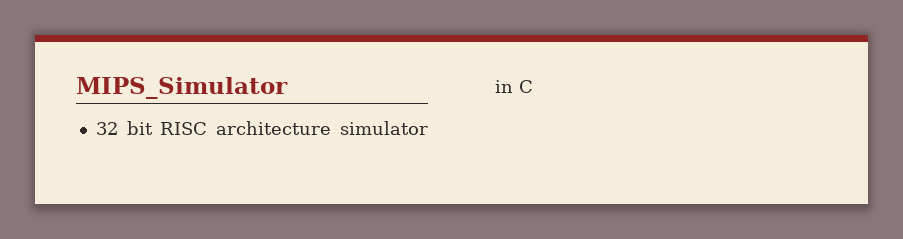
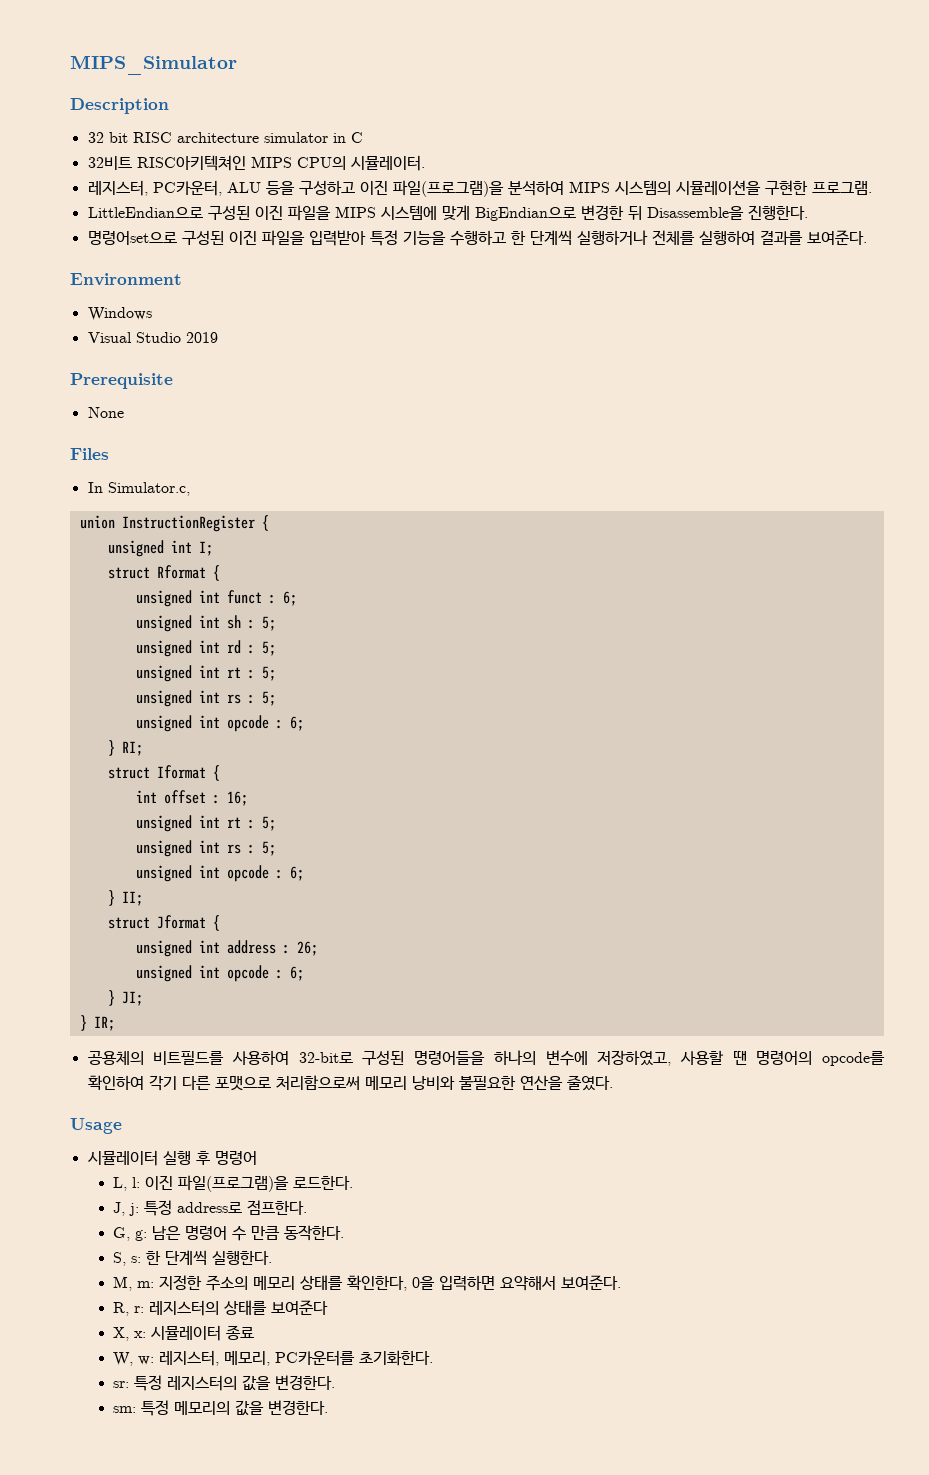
+ Description
+ 32비트 RISC아키텍쳐인 MIPS CPU의 시뮬레이터.
+ 레지스터, PC카운터, ALU 등을 구성하고 이진 파일(프로그램)을 분석하여 MIPS 시스템의 시뮬레이션을 구현한 프로그램.
+ LittleEndian으로 구성된 이진 파일을 MIPS 시스템에 맞게 BigEndian으로 변경한 뒤 Disassemble을 진행한다.
+ 명령어set으로 구성된 이진 파일을 입력받아 특정 기능을 수행하고 한 단계씩 실행하거나 전체를 실행하여 결과를 보여준다.
+ Environment
+ Windows
+ Visual Studio 2019
+ Prerequisite
+ None
+ Files
+ In Simulator.c,
+ union InstructionRegister {
+ unsigned int I;
+ struct Rformat {
+ unsigned int funct : 6;
+ unsigned int sh : 5;
+ unsigned int rd : 5;
+ unsigned int rt : 5;
+ unsigned int rs : 5;
+ unsigned int opcode : 6;
+ } RI;
+ struct Iformat {
+ int offset : 16;
+ unsigned int rt : 5;
+ unsigned int rs : 5;
+ unsigned int opcode : 6;
+ } II;
+ struct Jformat {
+ unsigned int address : 26;
+ unsigned int opcode : 6;
+ } JI;
+ } IR;
+ 공용체의 비트필드를 사용하여 32-bit로 구성된 명령어들을 하나의 변수에 저장하였고, 사용할 땐 명령어의 opcode를 확인하여 각기 다른 포맷으로 처리함으로써 메모리 낭비와 불필요한 연산을 줄였다.
+ Usage
+ 시뮬레이터 실행 후 명령어
+ L, l: 이진 파일(프로그램)을 로드한다.
+ J, j: 특정 address로 점프한다.
+ G, g: 남은 명령어 수 만큼 동작한다.
+ S, s: 한 단계씩 실행한다.
+ M, m: 지정한 주소의 메모리 상태를 확인한다, 0을 입력하면 요약해서 보여준다.
+ R, r: 레지스터의 상태를 보여준다
+ X, x: 시뮬레이터 종료
+ W, w: 레지스터, 메모리, PC카운터를 초기화한다.
+ sr: 특정 레지스터의 값을 변경한다.
+ sm: 특정 메모리의 값을 변경한다.

